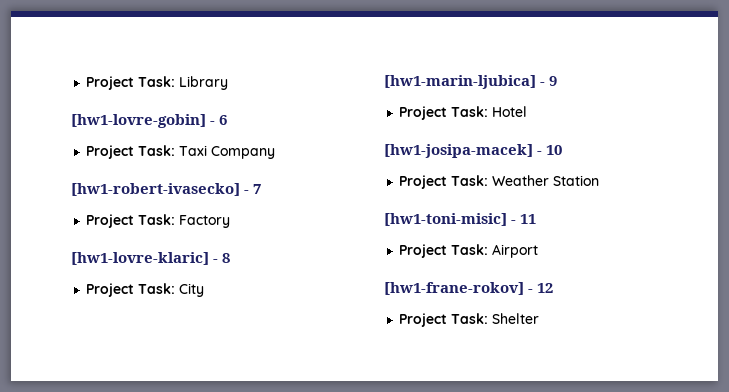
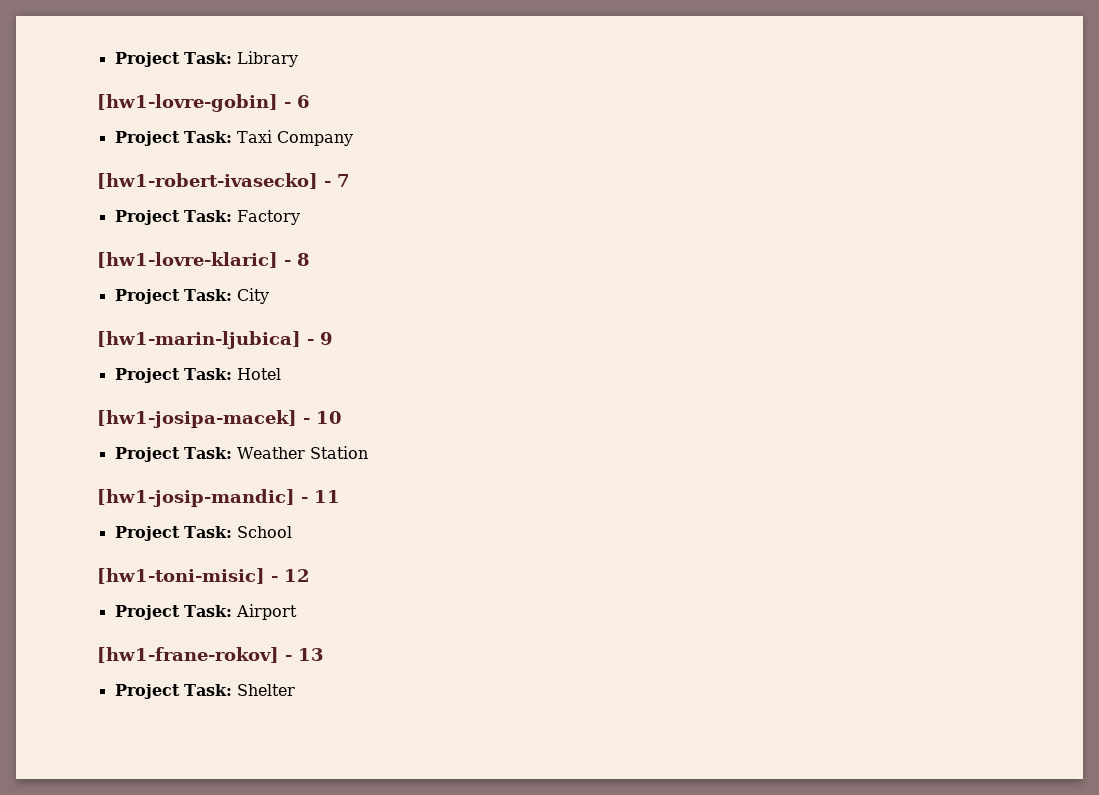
+ [hw1-josip-mandic] - 11
+ Project Task: School
- [hw1-toni-misic] - 11
+ [hw1-toni-misic] - 12
- [hw1-frane-rokov] - 12
+ [hw1-frane-rokov] - 13

